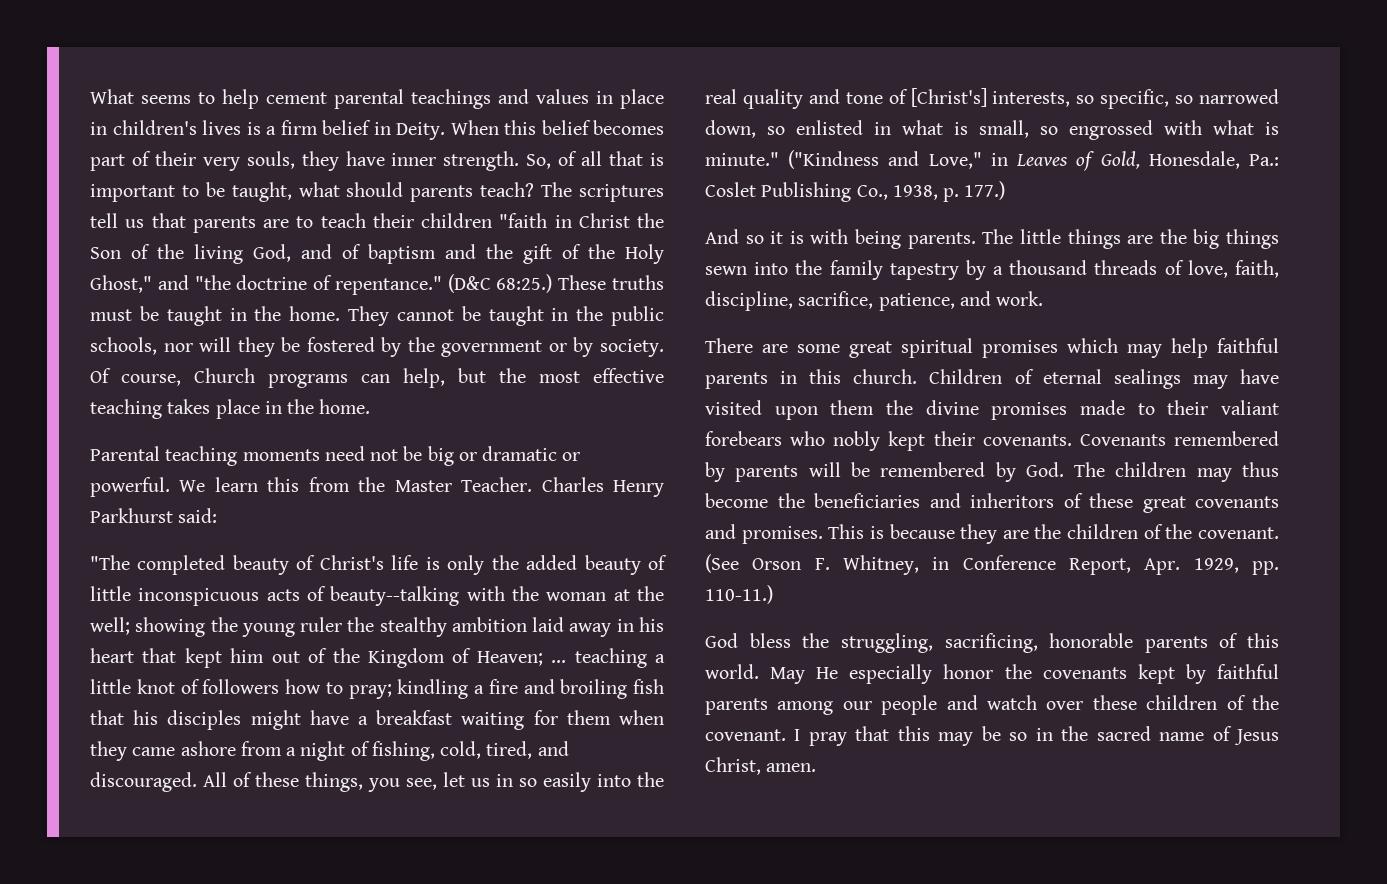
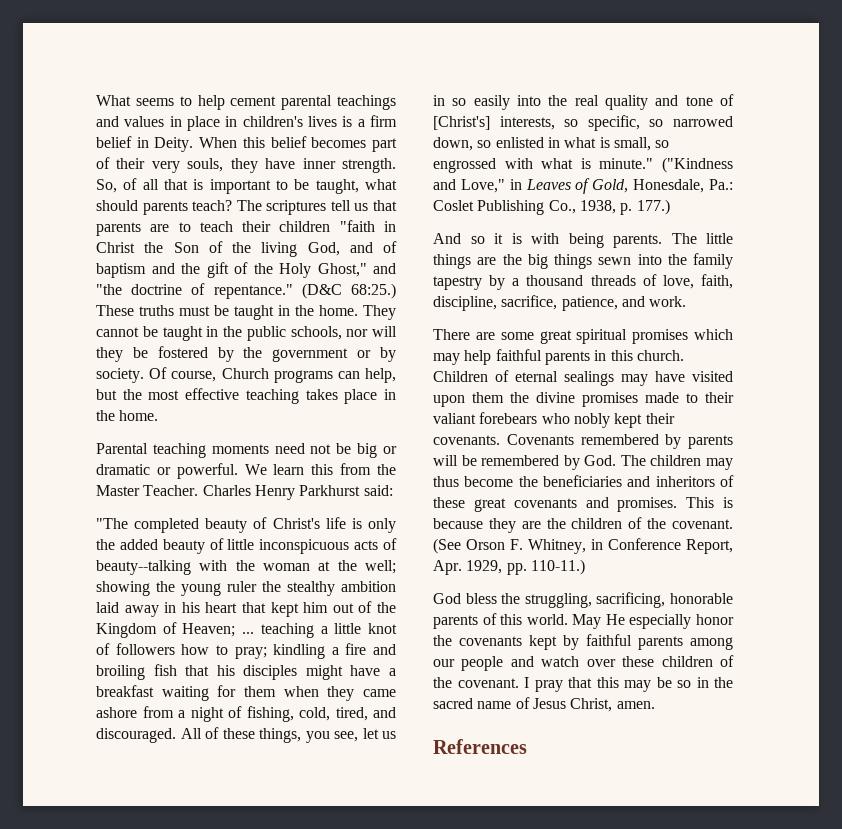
+ References

